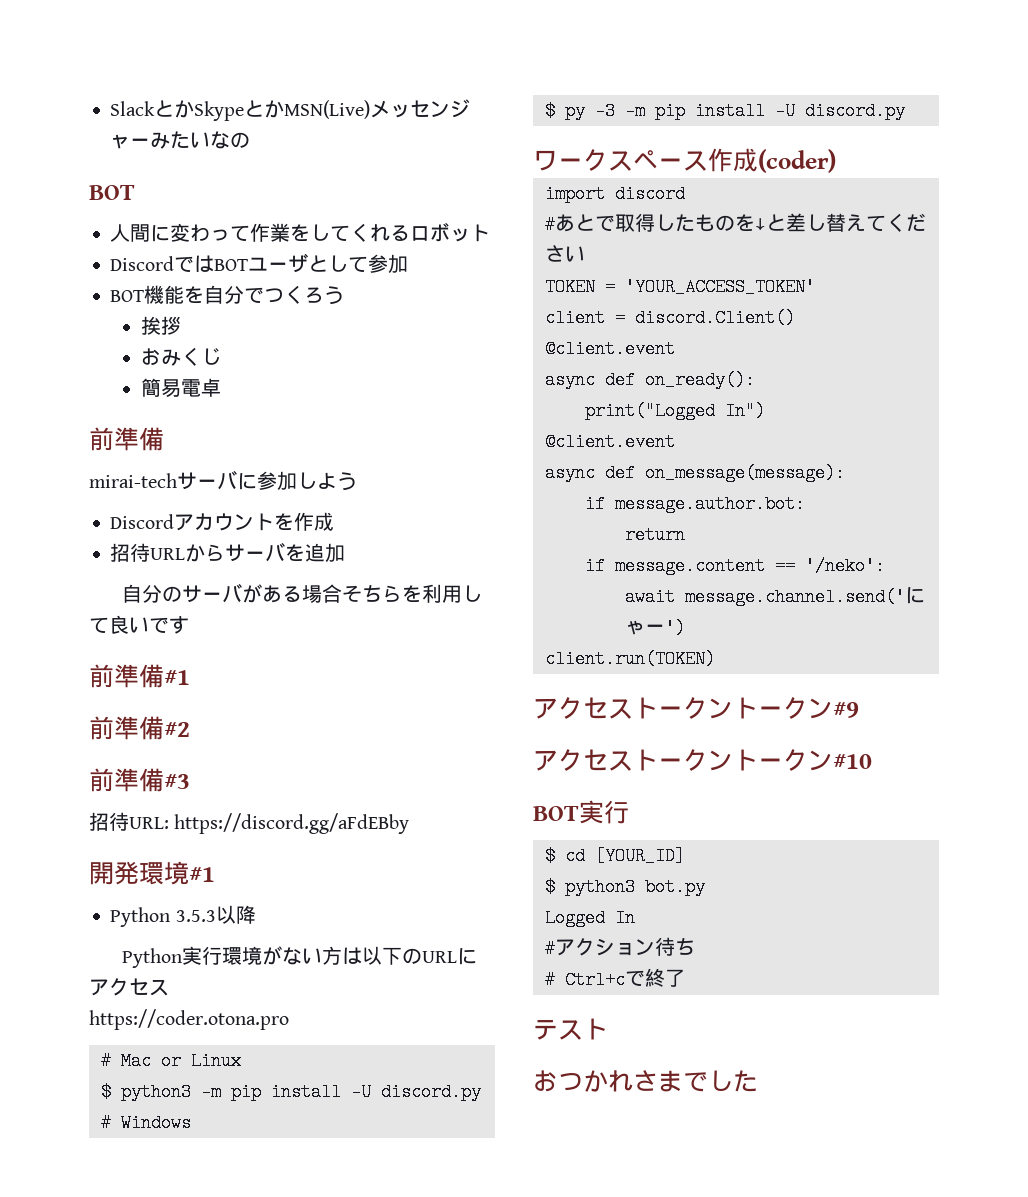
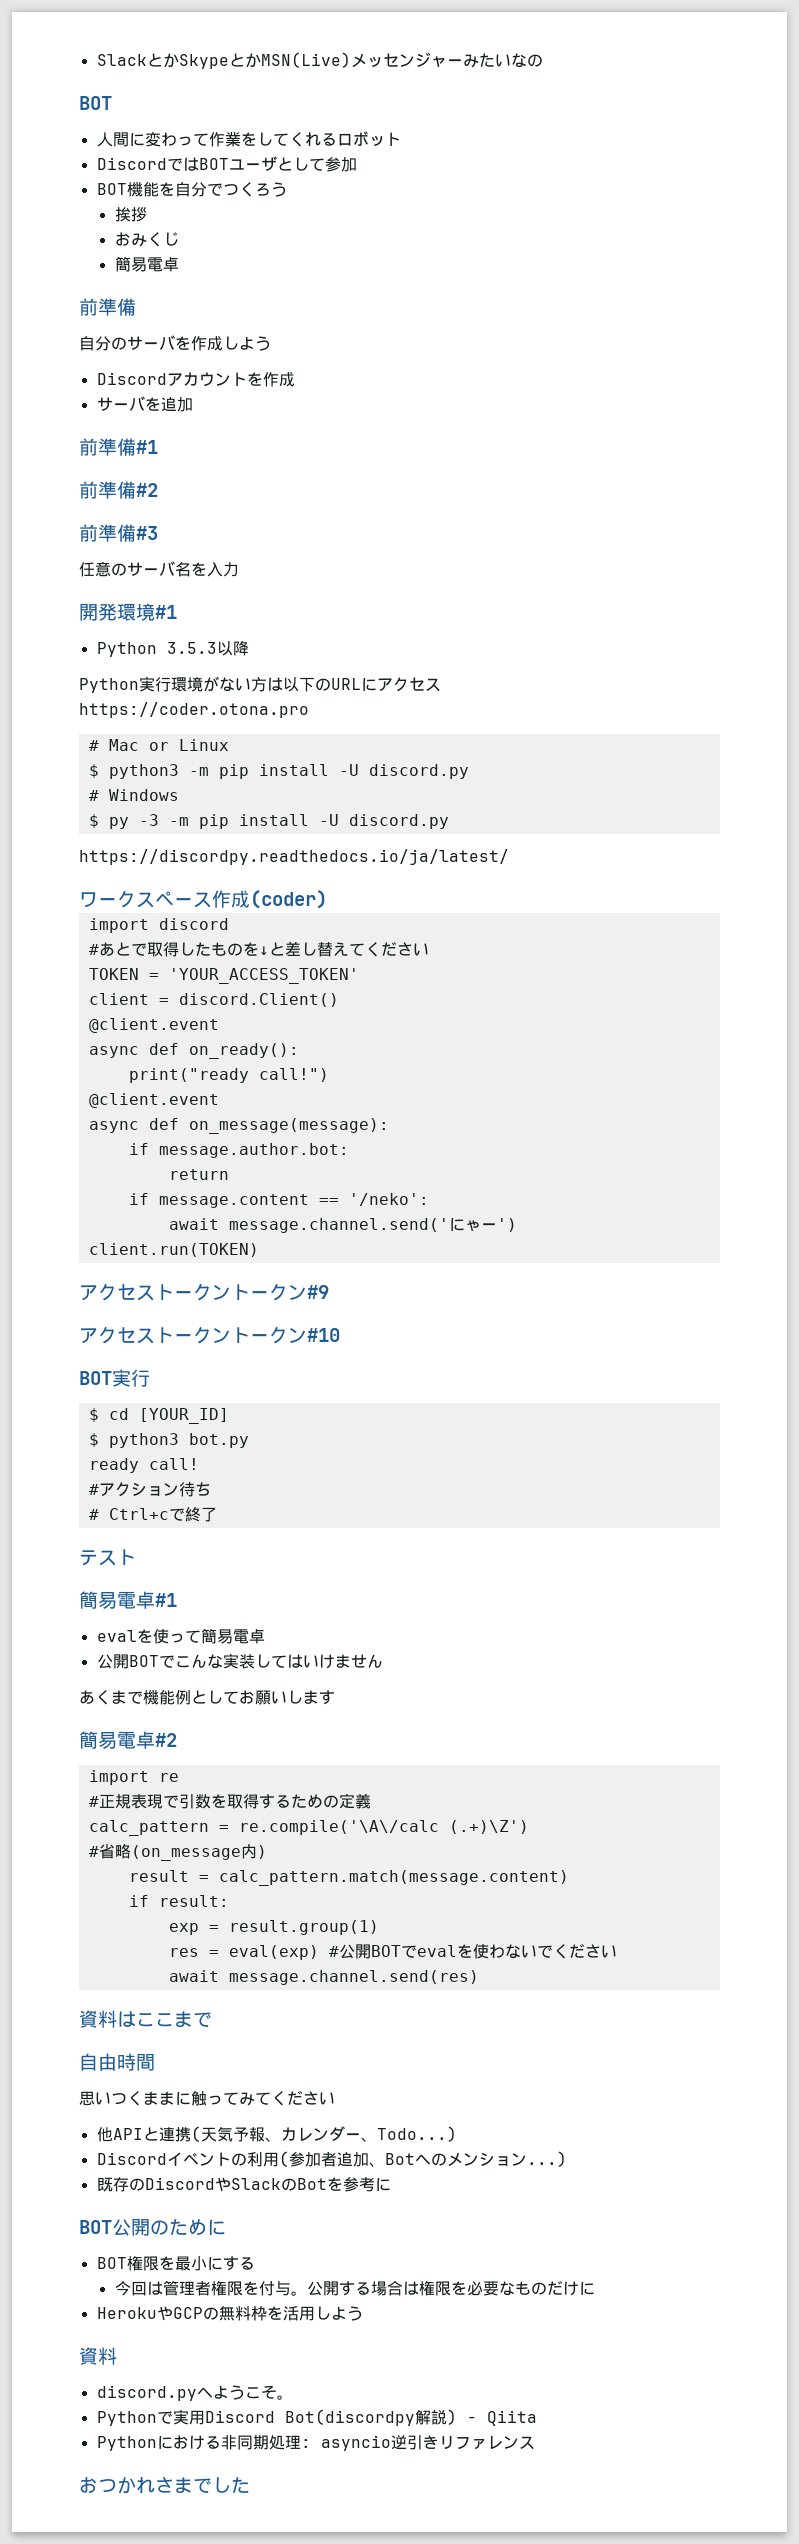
- mirai-techサーバに参加しよう
+ 自分のサーバを作成しよう
- 招待URLからサーバを追加
+ サーバを追加
- 自分のサーバがある場合そちらを利用して良いです
- 招待URL: https://discord.gg/aFdEBby
+ 任意のサーバ名を入力
+ https://discordpy.readthedocs.io/ja/latest/
- print("Logged In")
+ print("ready call!")
- Logged In
+ ready call!
+ 簡易電卓#1
+ evalを使って簡易電卓
+ 公開BOTでこんな実装してはいけません
+ あくまで機能例としてお願いします
+ 簡易電卓#2
+ import re
+ #正規表現で引数を取得するための定義
+ calc_pattern = re.compile('\A\/calc (.+)\Z')
+ #省略(on_message内)
+ result = calc_pattern.match(message.content)
+ if result:
+ exp = result.group(1)
+ res = eval(exp) #公開BOTでevalを使わないでください
+ await message.channel.send(res)
+ 資料はここまで
+ 自由時間
+ 思いつくままに触ってみてください
+ 他APIと連携(天気予報、カレンダー、Todo...)
+ Discordイベントの利用(参加者追加、Botへのメンション...)
+ 既存のDiscordやSlackのBotを参考に
+ BOT公開のために
+ BOT権限を最小にする
+ 今回は管理者権限を付与。公開する場合は権限を必要なものだけに
+ HerokuやGCPの無料枠を活用しよう
+ 資料
+ discord.pyへようこそ。
+ Pythonで実用Discord Bot(discordpy解説) - Qiita
+ Pythonにおける非同期処理: asyncio逆引きリファレンス

